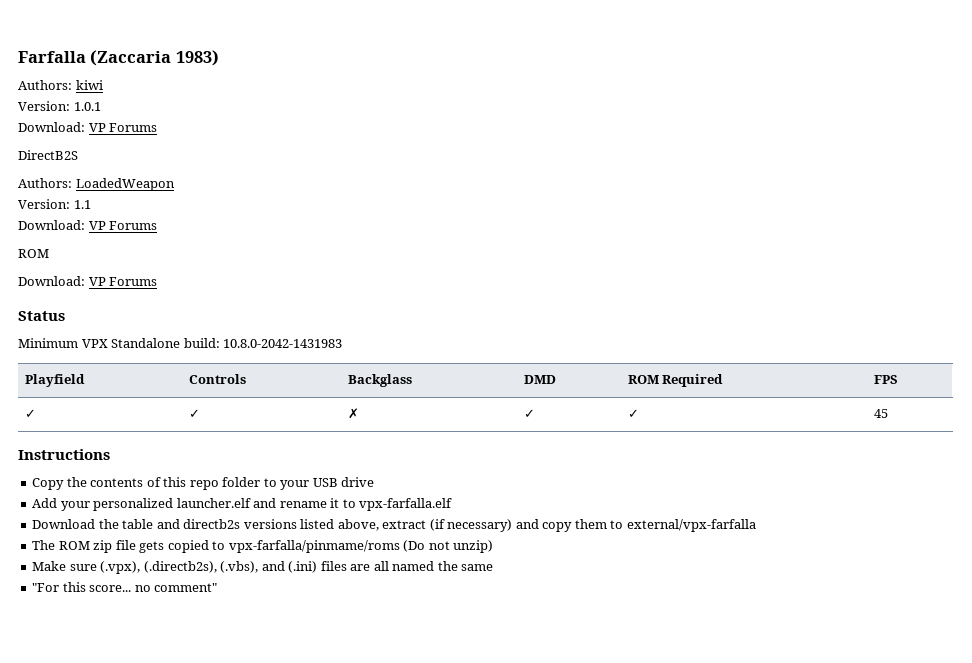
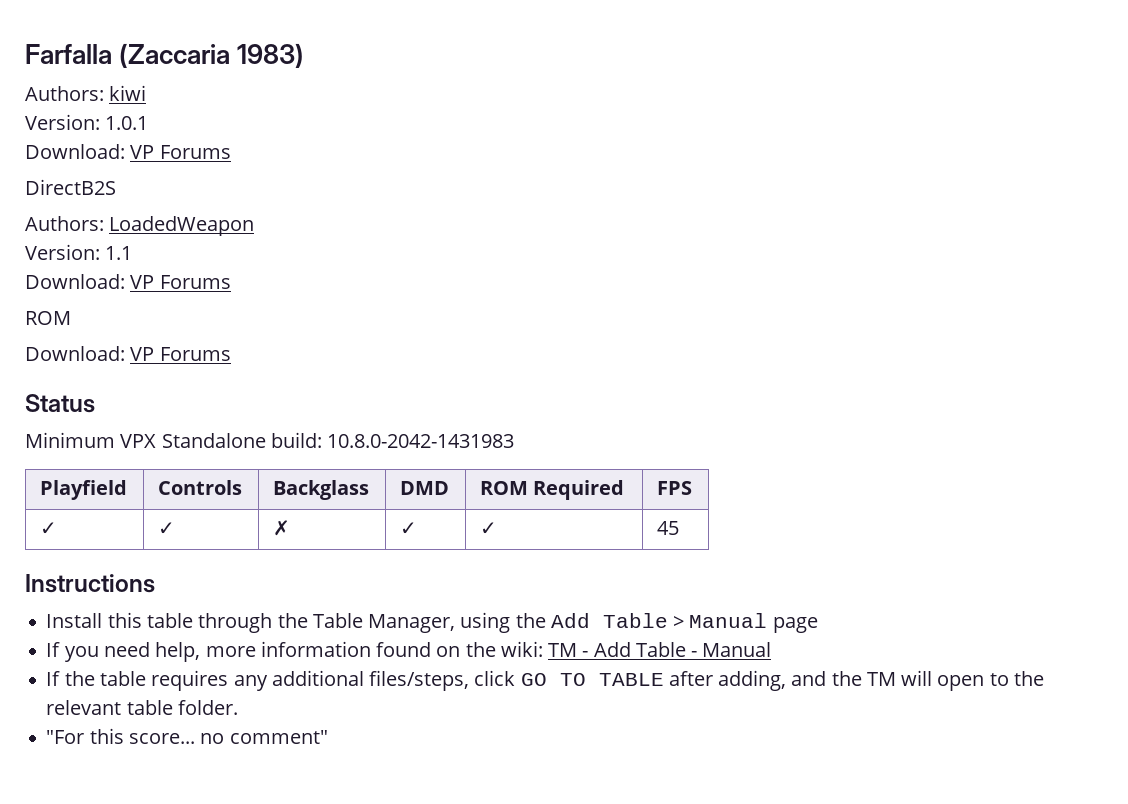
- Copy the contents of this repo folder to your USB drive
- Add your personalized launcher.elf and rename it to vpx-farfalla.elf
- Download the table and directb2s versions listed above, extract (if necessary) and copy them to external/vpx-farfalla
- The ROM zip file gets copied to vpx-farfalla/pinmame/roms (Do not unzip)
- Make sure (.vpx), (.directb2s), (.vbs), and (.ini) files are all named the same
+ Install this table through the Table Manager, using the Add Table > Manual page
+ If you need help, more information found on the wiki: TM - Add Table - Manual
+ If the table requires any additional files/steps, click GO TO TABLE after adding, and the TM will open to the relevant table folder.

